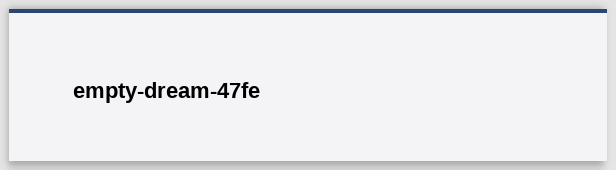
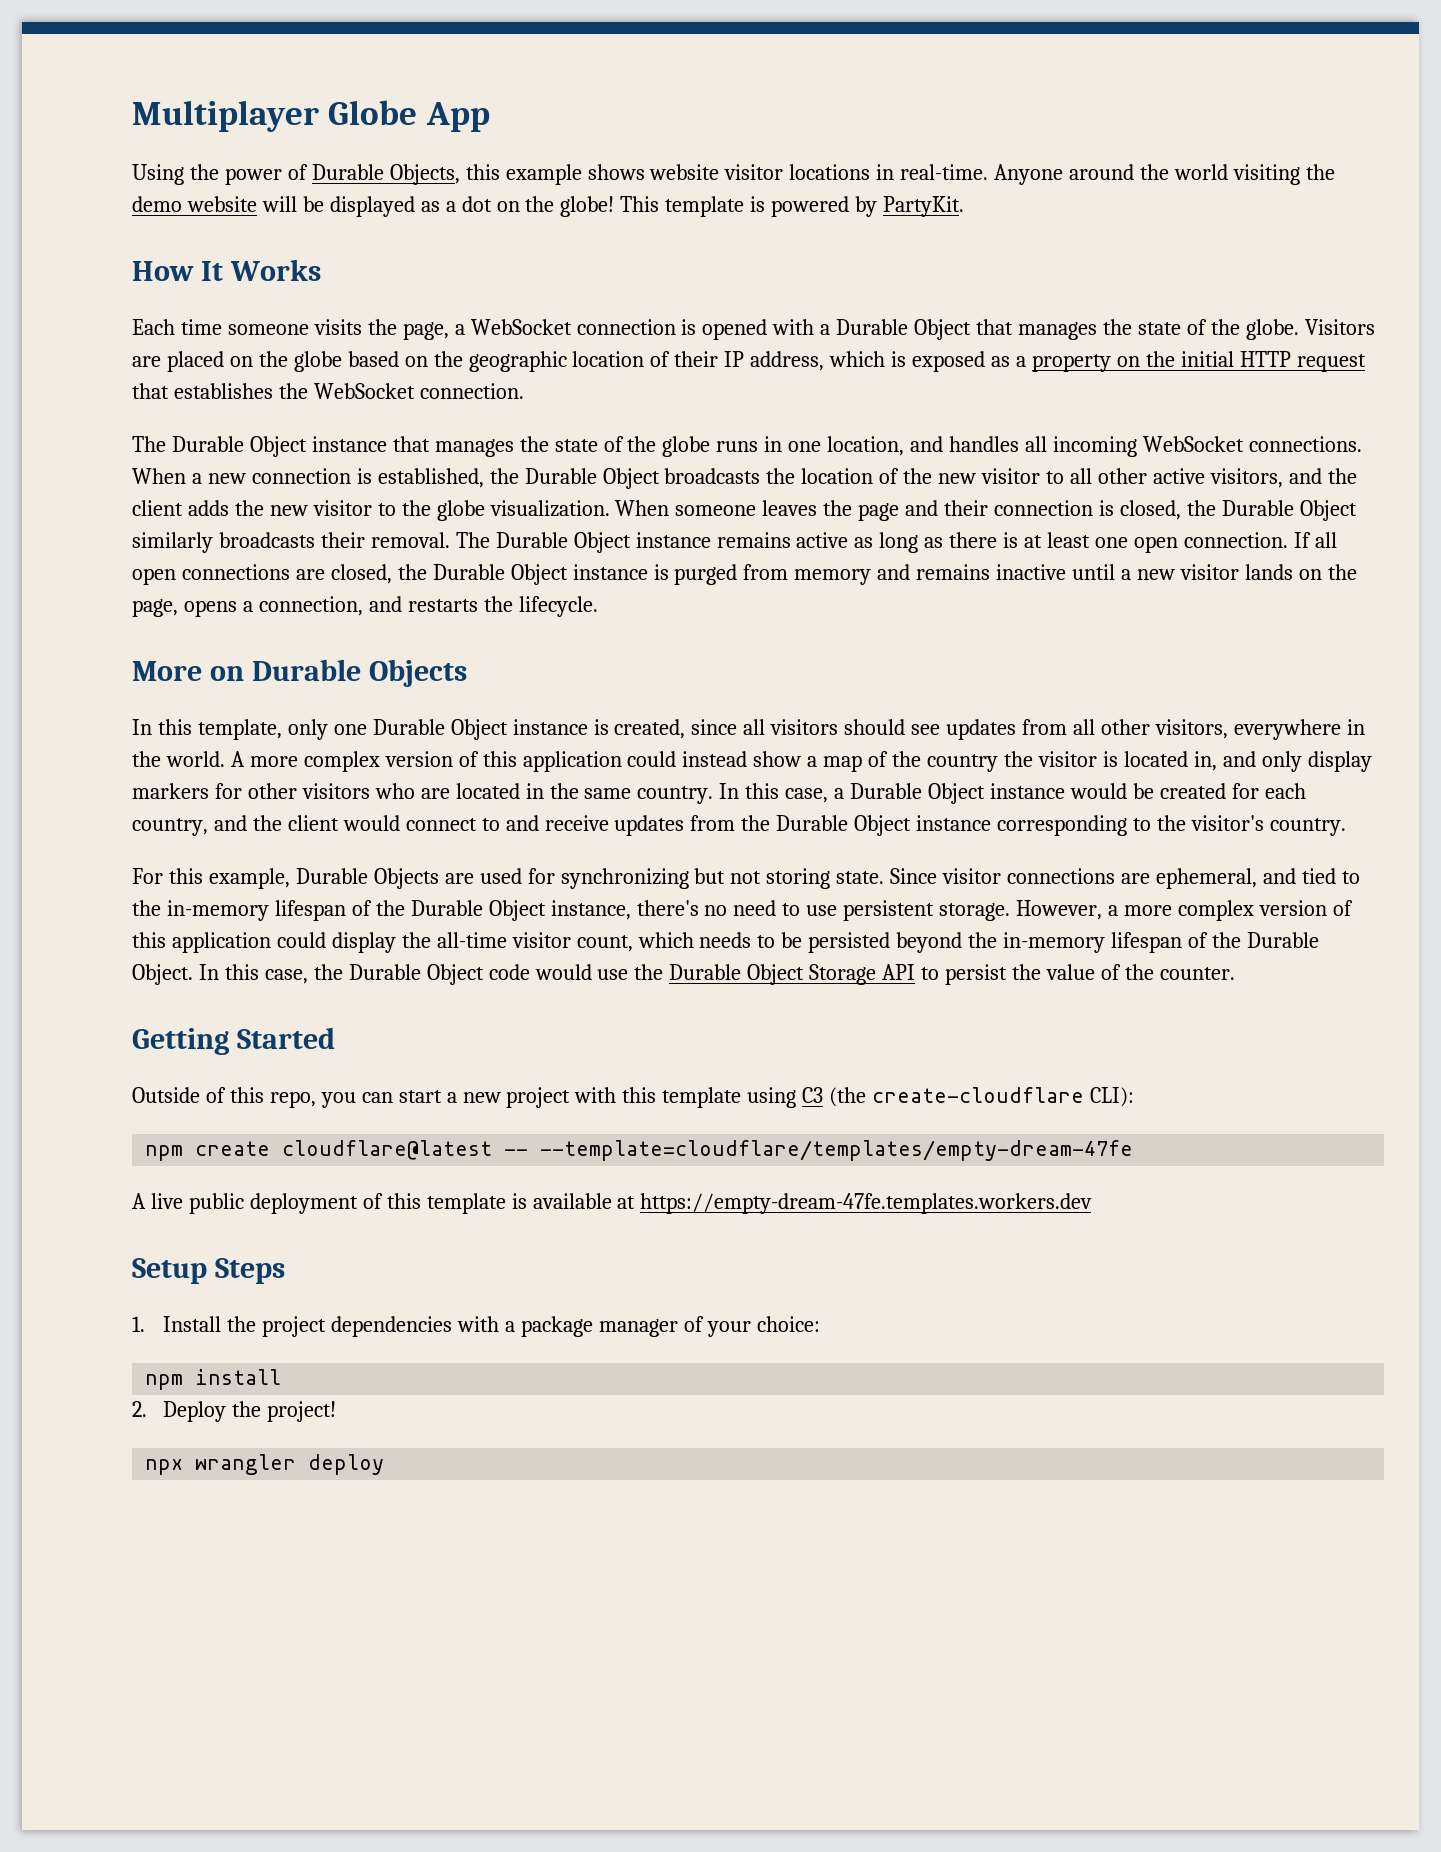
- empty-dream-47fe
+ Multiplayer Globe App
+ Using the power of Durable Objects, this example shows website visitor locations in real-time. Anyone around the world visiting the demo website will be displayed as a dot on the globe! This template is powered by PartyKit.
+ How It Works
+ Each time someone visits the page, a WebSocket connection is opened with a Durable Object that manages the state of the globe. Visitors are placed on the globe based on the geographic location of their IP address, which is exposed as a property on the initial HTTP request that establishes the WebSocket connection.
+ The Durable Object instance that manages the state of the globe runs in one location, and handles all incoming WebSocket connections. When a new connection is established, the Durable Object broadcasts the location of the new visitor to all other active visitors, and the client adds the new visitor to the globe visualization. When someone leaves the page and their connection is closed, the Durable Object similarly broadcasts their removal. The Durable Object instance remains active as long as there is at least one open connection. If all open connections are closed, the Durable Object instance is purged from memory and remains inactive until a new visitor lands on the page, opens a connection, and restarts the lifecycle.
+ More on Durable Objects
+ In this template, only one Durable Object instance is created, since all visitors should see updates from all other visitors, everywhere in the world. A more complex version of this application could instead show a map of the country the visitor is located in, and only display markers for other visitors who are located in the same country. In this case, a Durable Object instance would be created for each country, and the client would connect to and receive updates from the Durable Object instance corresponding to the visitor's country.
+ For this example, Durable Objects are used for synchronizing but not storing state. Since visitor connections are ephemeral, and tied to the in-memory lifespan of the Durable Object instance, there's no need to use persistent storage. However, a more complex version of this application could display the all-time visitor count, which needs to be persisted beyond the in-memory lifespan of the Durable Object. In this case, the Durable Object code would use the Durable Object Storage API to persist the value of the counter.
+ Getting Started
+ Outside of this repo, you can start a new project with this template using C3 (the create-cloudflare CLI):
+ npm create cloudflare@latest -- --template=cloudflare/templates/empty-dream-47fe
+ A live public deployment of this template is available at https://empty-dream-47fe.templates.workers.dev
+ Setup Steps
+ 1. Install the project dependencies with a package manager of your choice:
+ npm install
+ 2. Deploy the project!
+ npx wrangler deploy

